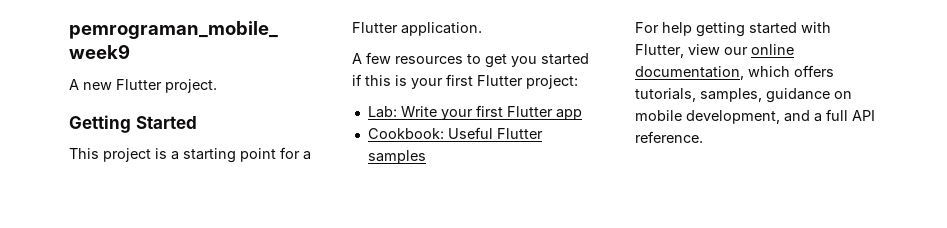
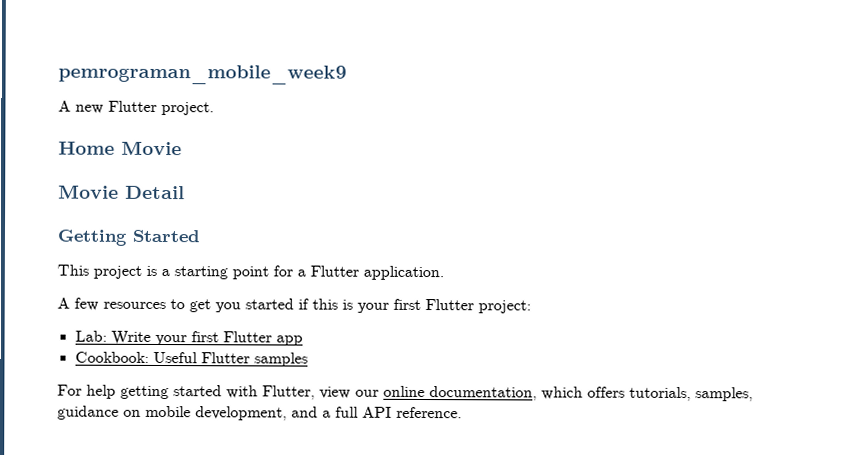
+ Home Movie
+ Movie Detail

